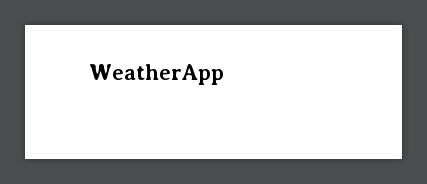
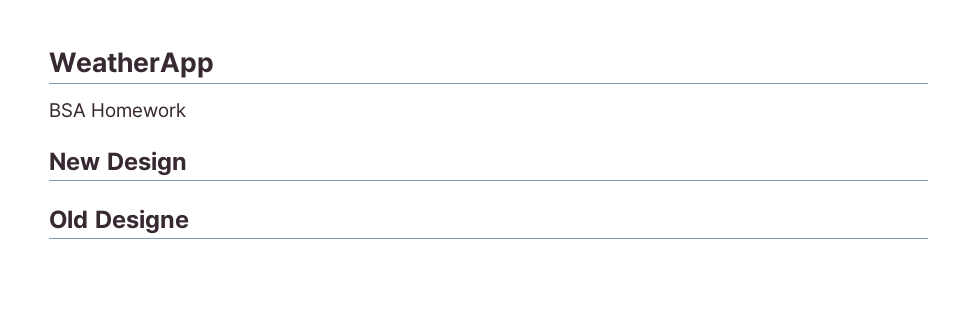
+ BSA Homework
+ New Design
+ Old Designe

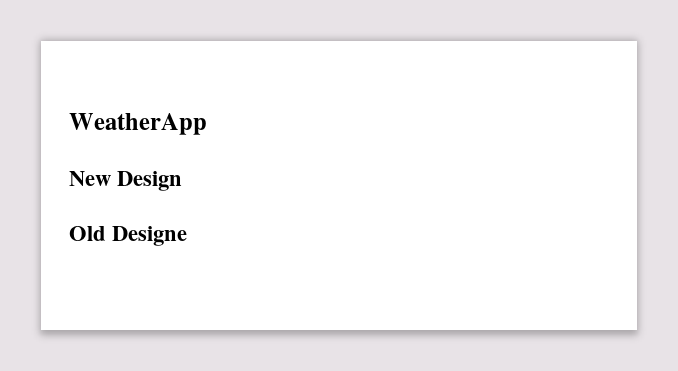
- BSA Homework

